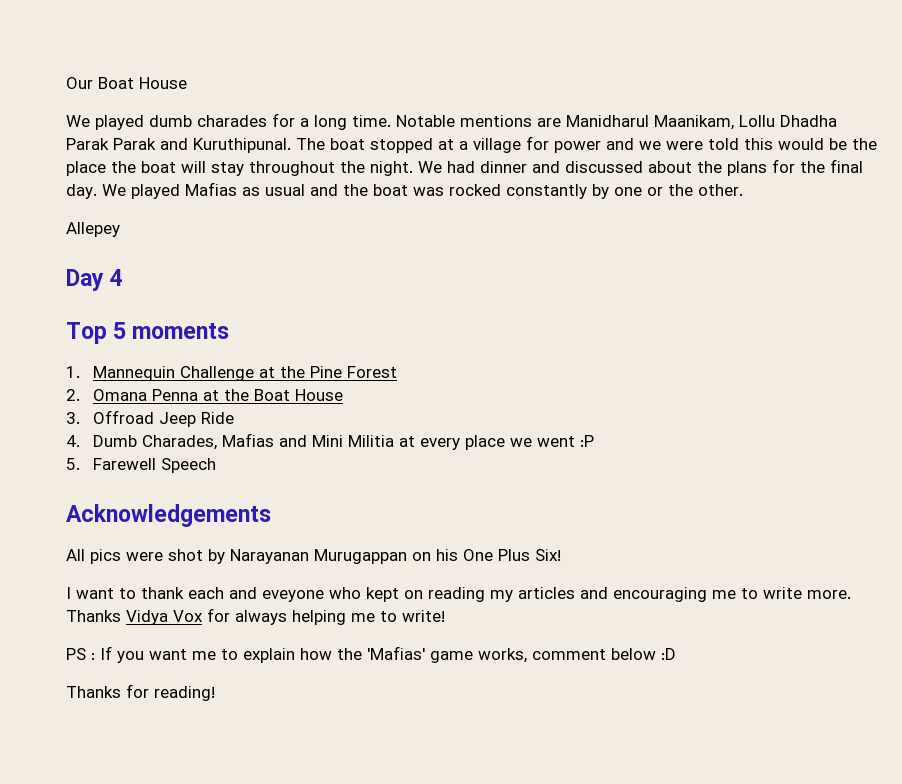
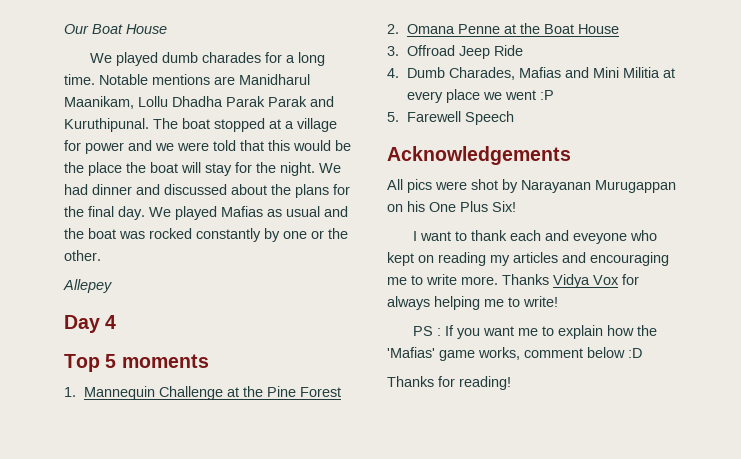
- The boat stopped at a village for power and we were told this would be the place the boat will stay throughout the night.
+ The boat stopped at a village for power and we were told that this would be the place the boat will stay for the night.
- 2. Omana Penna at the Boat House
+ 2. Omana Penne at the Boat House

